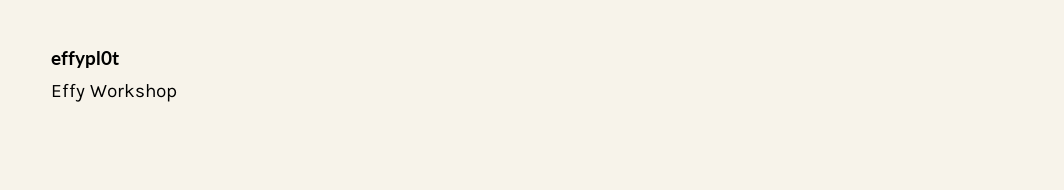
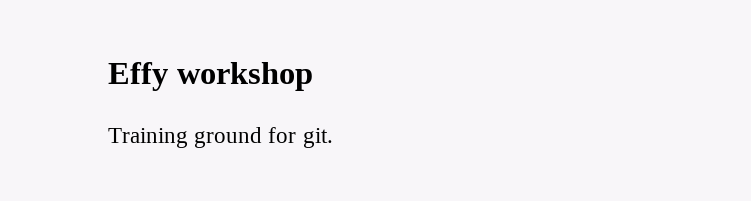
- effypl0t
- Effy Workshop
+ Effy workshop
+ Training ground for git.

